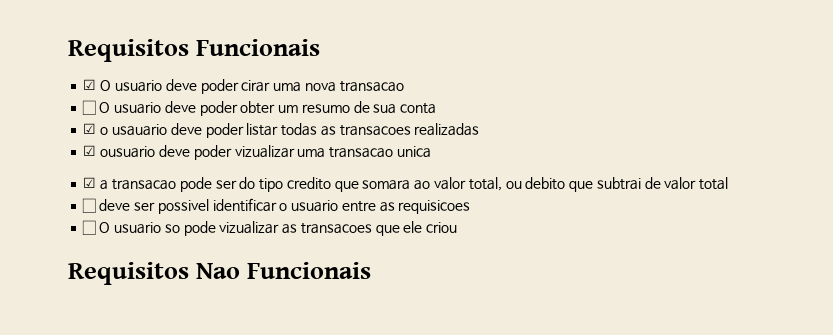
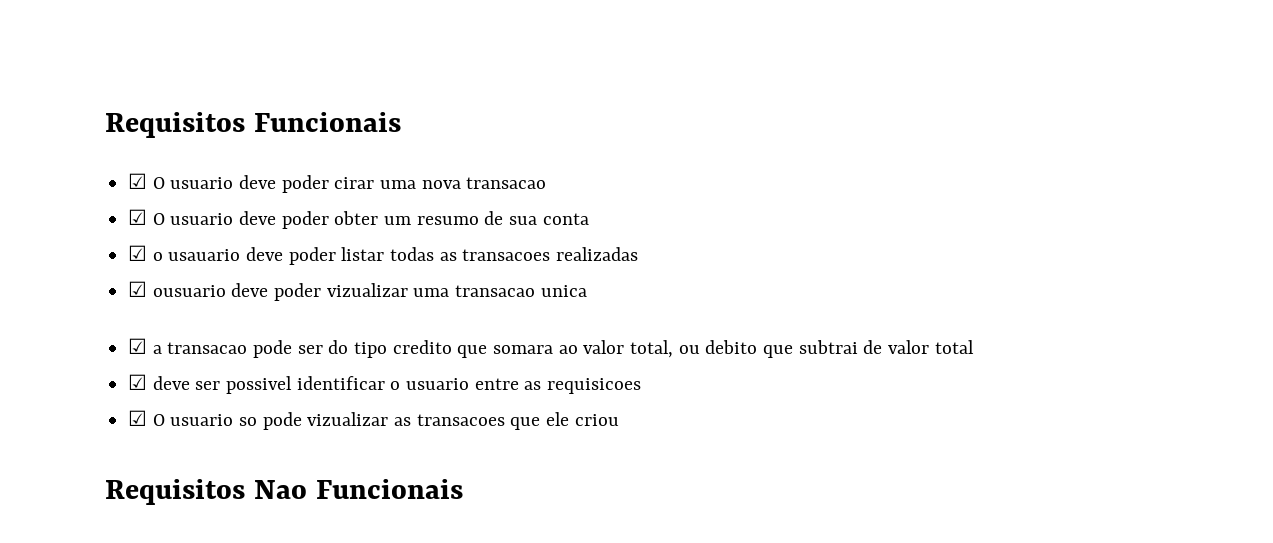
- ☐ O usuario deve poder obter um resumo de sua conta
+ ☑ O usuario deve poder obter um resumo de sua conta
- ☐ deve ser possivel identificar o usuario entre as requisicoes
+ ☑ deve ser possivel identificar o usuario entre as requisicoes
- ☐ O usuario so pode vizualizar as transacoes que ele criou
+ ☑ O usuario so pode vizualizar as transacoes que ele criou

